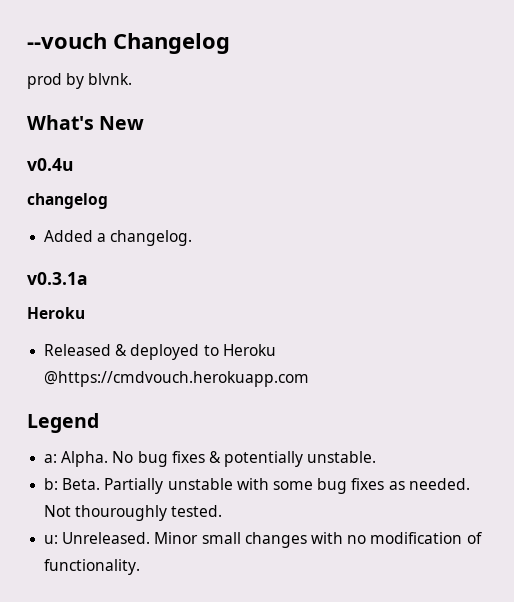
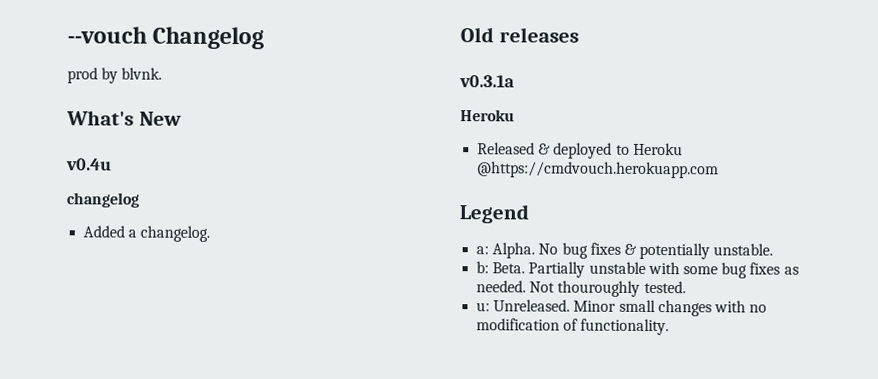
+ Old releases

